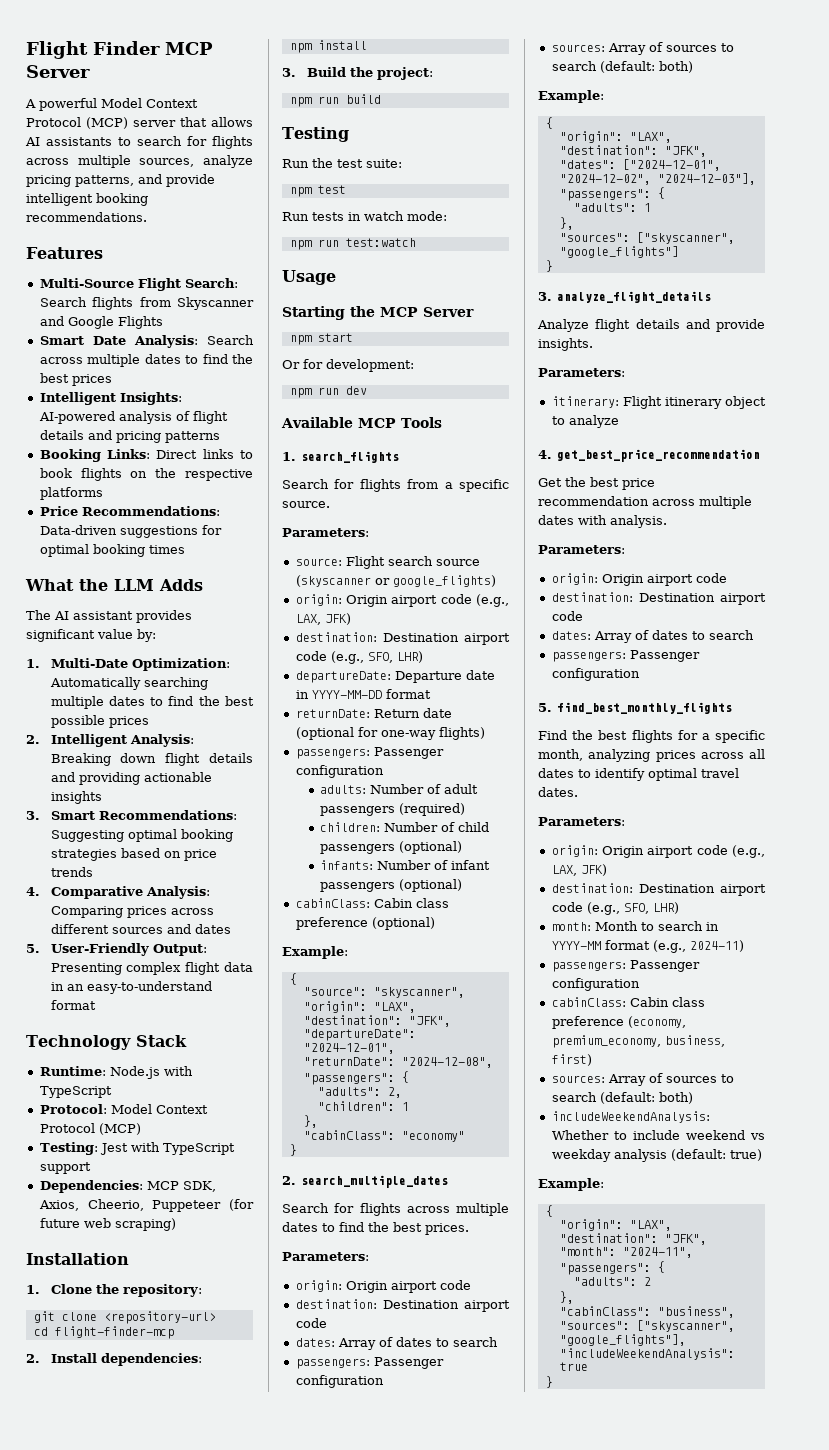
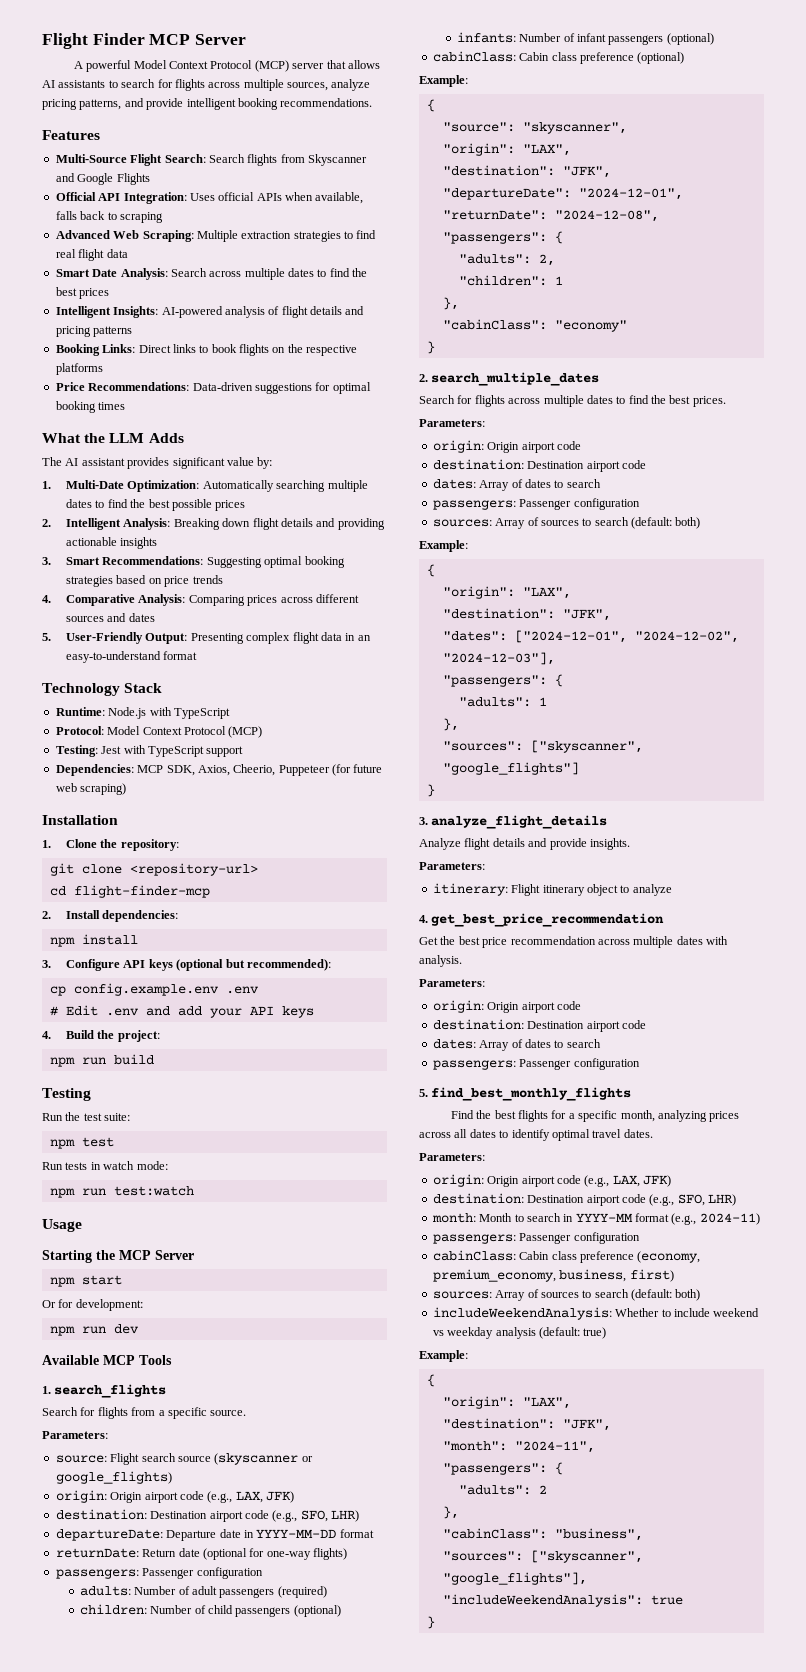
+ Official API Integration: Uses official APIs when available, falls back to scraping
+ Advanced Web Scraping: Multiple extraction strategies to find real flight data
- 3. Build the project:
+ 3. Configure API keys (optional but recommended):
+ cp config.example.env .env
+ # Edit .env and add your API keys
+ 4. Build the project:

